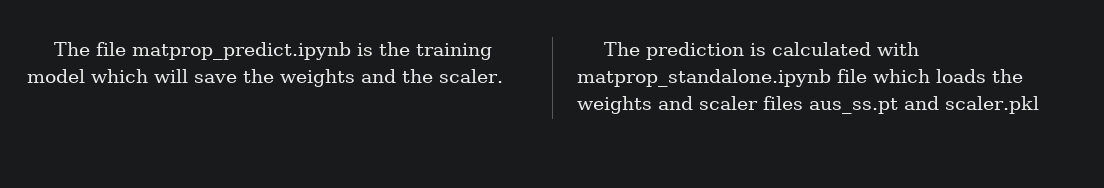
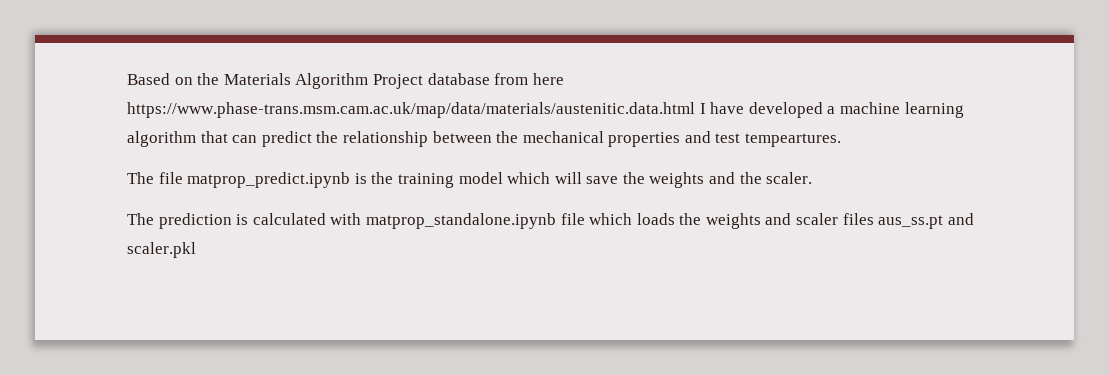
+ Based on the Materials Algorithm Project database from here https://www.phase-trans.msm.cam.ac.uk/map/data/materials/austenitic.data.html I have developed a machine learning algorithm that can predict the relationship between the mechanical properties and test tempeartures.

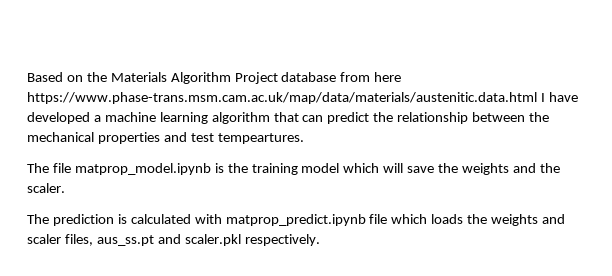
- The file matprop_predict.ipynb is the training model which will save the weights and the scaler.
+ The file matprop_model.ipynb is the training model which will save the weights and the scaler.
- The prediction is calculated with matprop_standalone.ipynb file which loads the weights and scaler files aus_ss.pt and scaler.pkl
+ The prediction is calculated with matprop_predict.ipynb file which loads the weights and scaler files, aus_ss.pt and scaler.pkl respectively.

